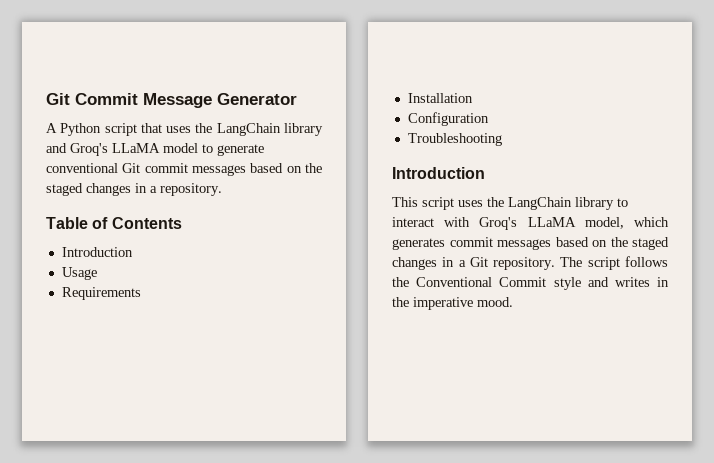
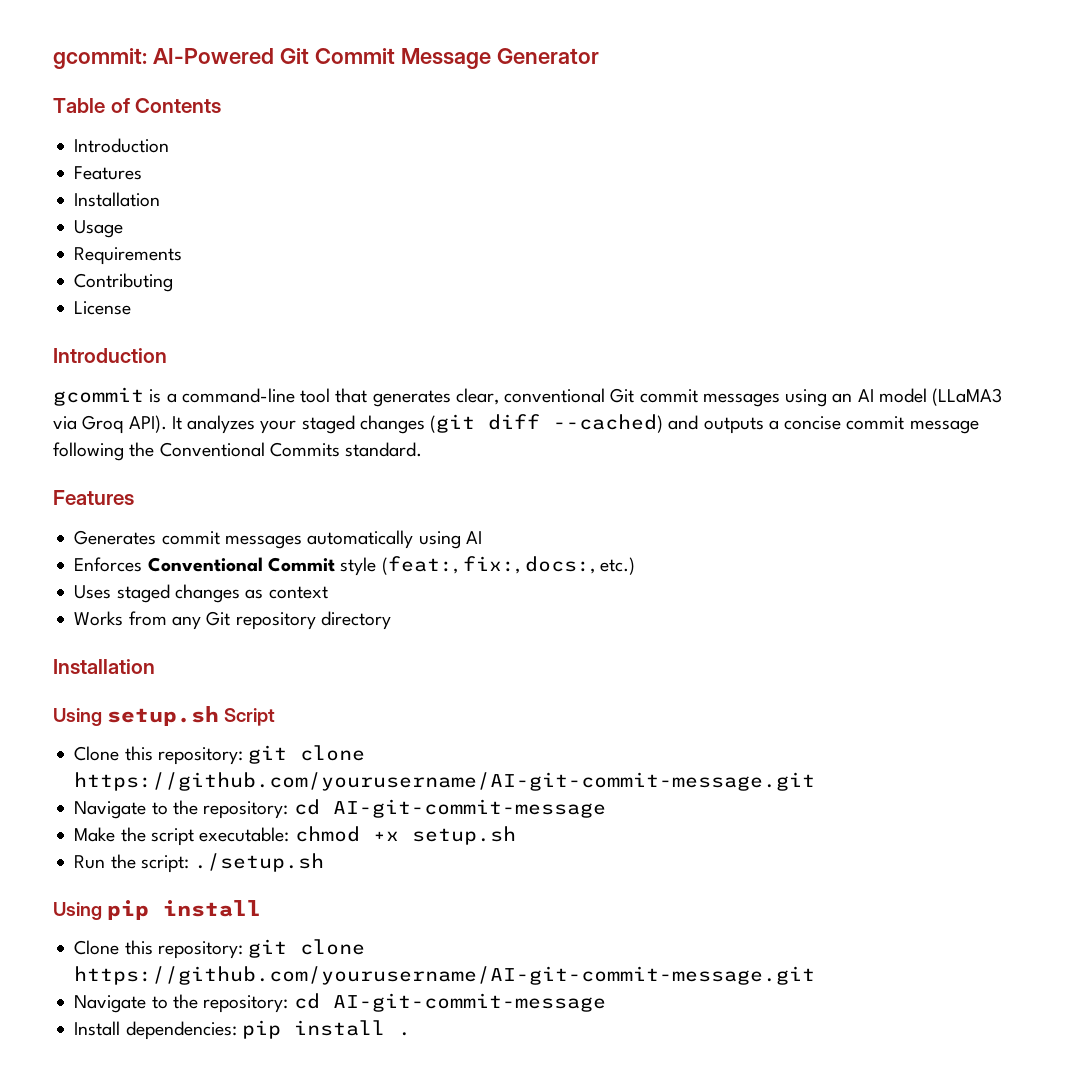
- Git Commit Message Generator
+ gcommit: AI-Powered Git Commit Message Generator
- A Python script that uses the LangChain library and Groq's LLaMA model to generate conventional Git commit messages based on the staged changes in a repository.
  Table of Contents
  Introduction
+ Features
+ Installation
+ Contributing
+ License
+ Introduction
+ gcommit is a command-line tool that generates clear, conventional Git commit messages using an AI model (LLaMA3 via Groq API). It analyzes your staged changes (git diff --cached) and outputs a concise commit message following the Conventional Commits standard.
+ Features
+ Generates commit messages automatically using AI
+ Enforces Conventional Commit style (feat:, fix:, docs:, etc.)
+ Uses staged changes as context
+ Works from any Git repository directory
  Installation
- Configuration
- Troubleshooting
- Introduction
- This script uses the LangChain library to interact with Groq's LLaMA model, which generates commit messages based on the staged changes in a Git repository. The script follows the Conventional Commit style and writes in the imperative mood.
+ Using setup.sh Script
+ Clone this repository: git clone https://github.com/yourusername/AI-git-commit-message.git
+ Navigate to the repository: cd AI-git-commit-message
+ Make the script executable: chmod +x setup.sh
+ Run the script: ./setup.sh
+ Using pip install
+ Clone this repository: git clone https://github.com/yourusername/AI-git-commit-message.git
+ Navigate to the repository: cd AI-git-commit-message
+ Install dependencies: pip install .

